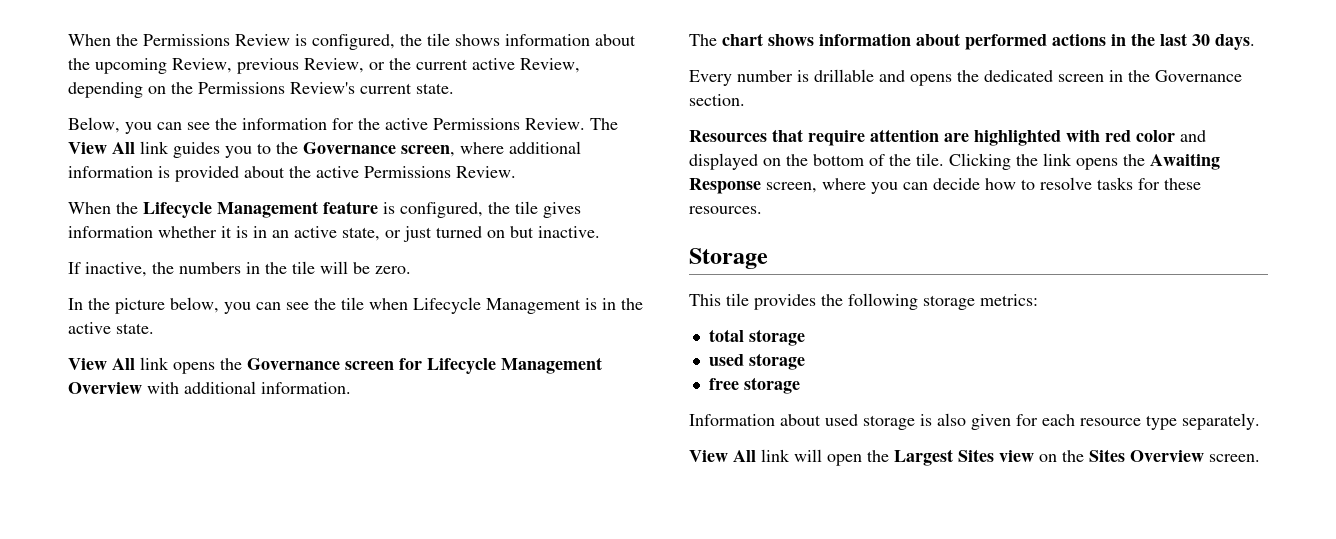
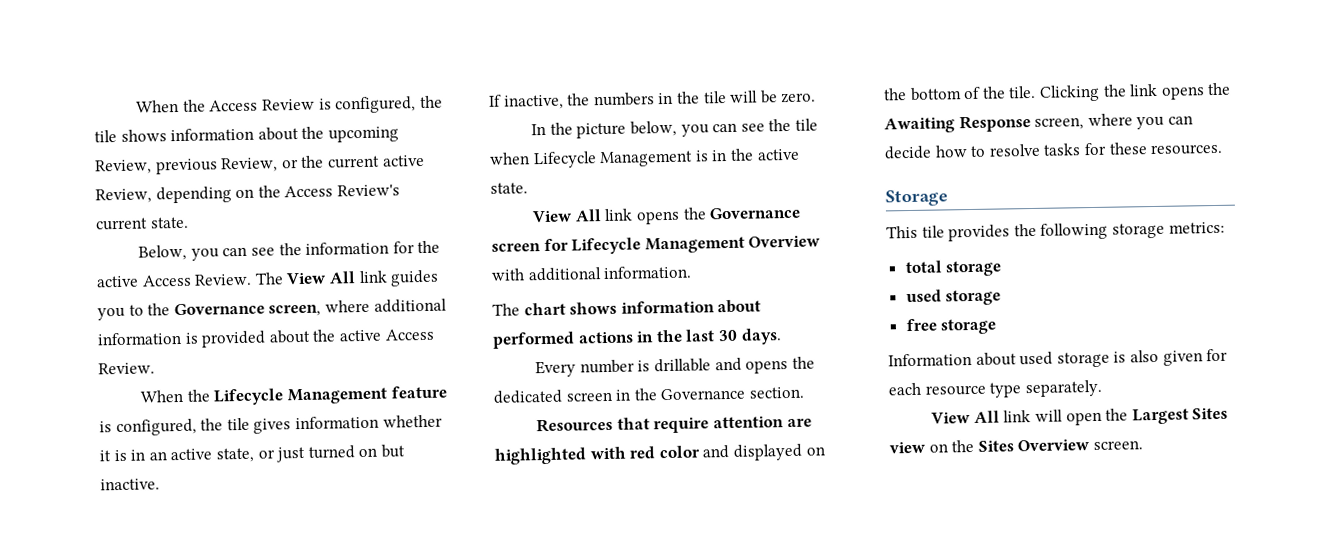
- When the Permissions Review is configured, the tile shows information about the upcoming Review, previous Review, or the current active Review, depending on the Permissions Review's current state.
+ When the Access Review is configured, the tile shows information about the upcoming Review, previous Review, or the current active Review, depending on the Access Review's current state.
- Below, you can see the information for the active Permissions Review.
+ Below, you can see the information for the active Access Review.
- The View All link guides you to the Governance screen, where additional information is provided about the active Permissions Review.
+ The View All link guides you to the Governance screen, where additional information is provided about the active Access Review.

